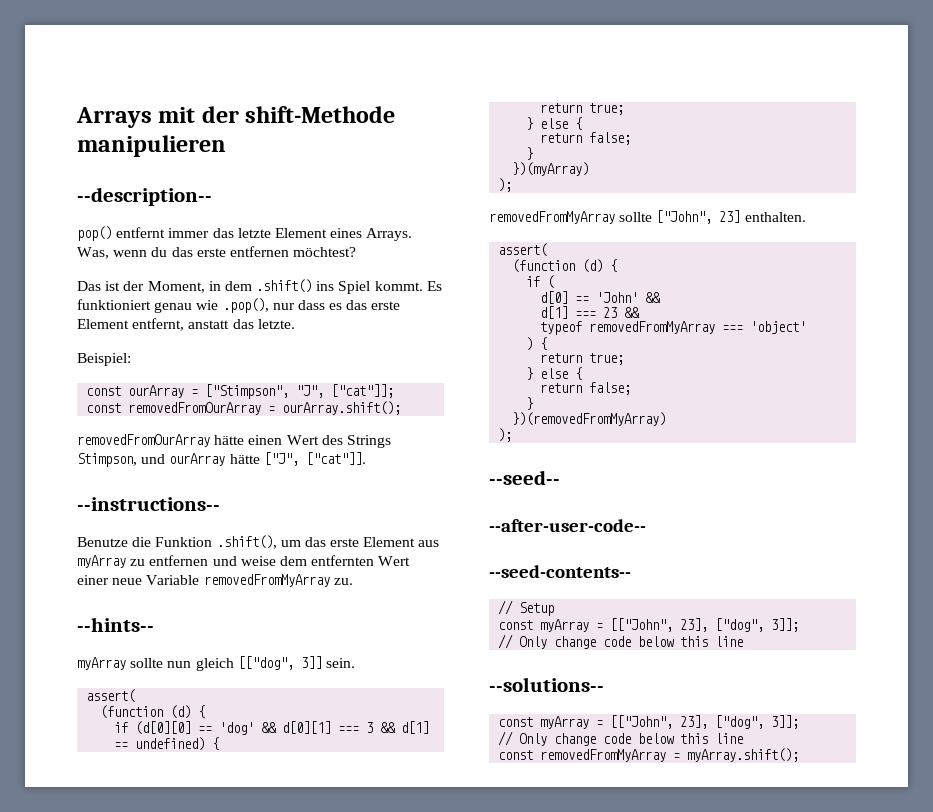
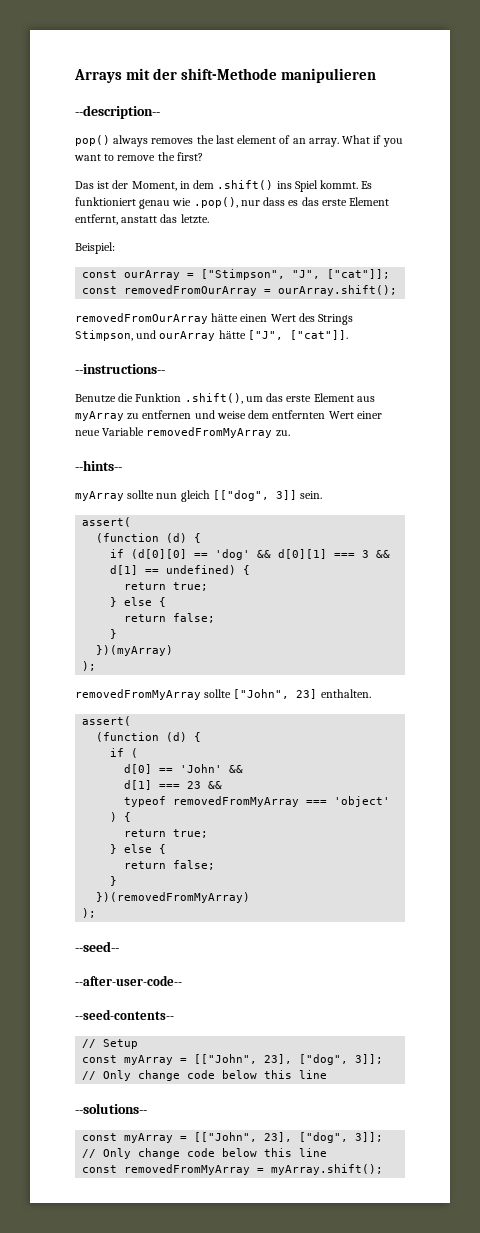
- pop() entfernt immer das letzte Element eines Arrays. Was, wenn du das erste entfernen möchtest?
+ pop() always removes the last element of an array. What if you want to remove the first?

